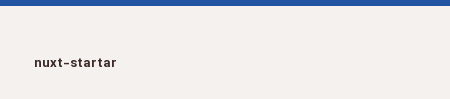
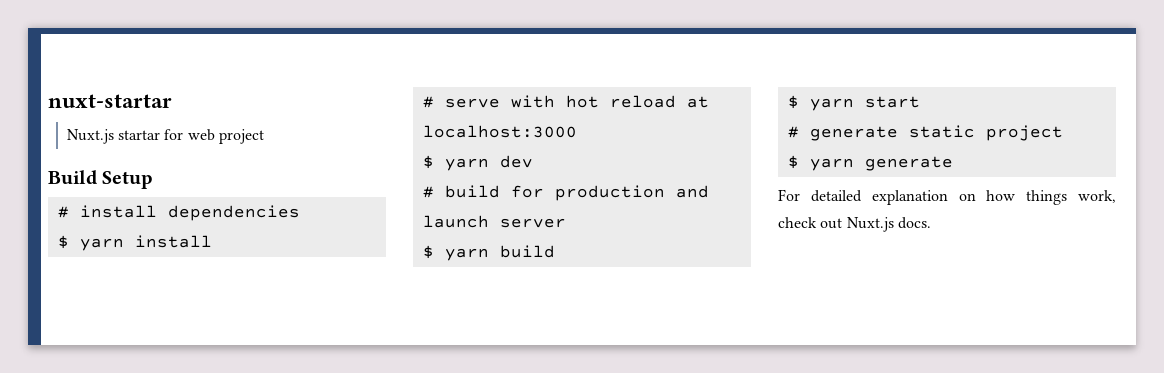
+ Nuxt.js startar for web project
+ Build Setup
+ # install dependencies
+ $ yarn install
+ # serve with hot reload at localhost:3000
+ $ yarn dev
+ # build for production and launch server
+ $ yarn build
+ $ yarn start
+ # generate static project
+ $ yarn generate
+ For detailed explanation on how things work, check out Nuxt.js docs.

